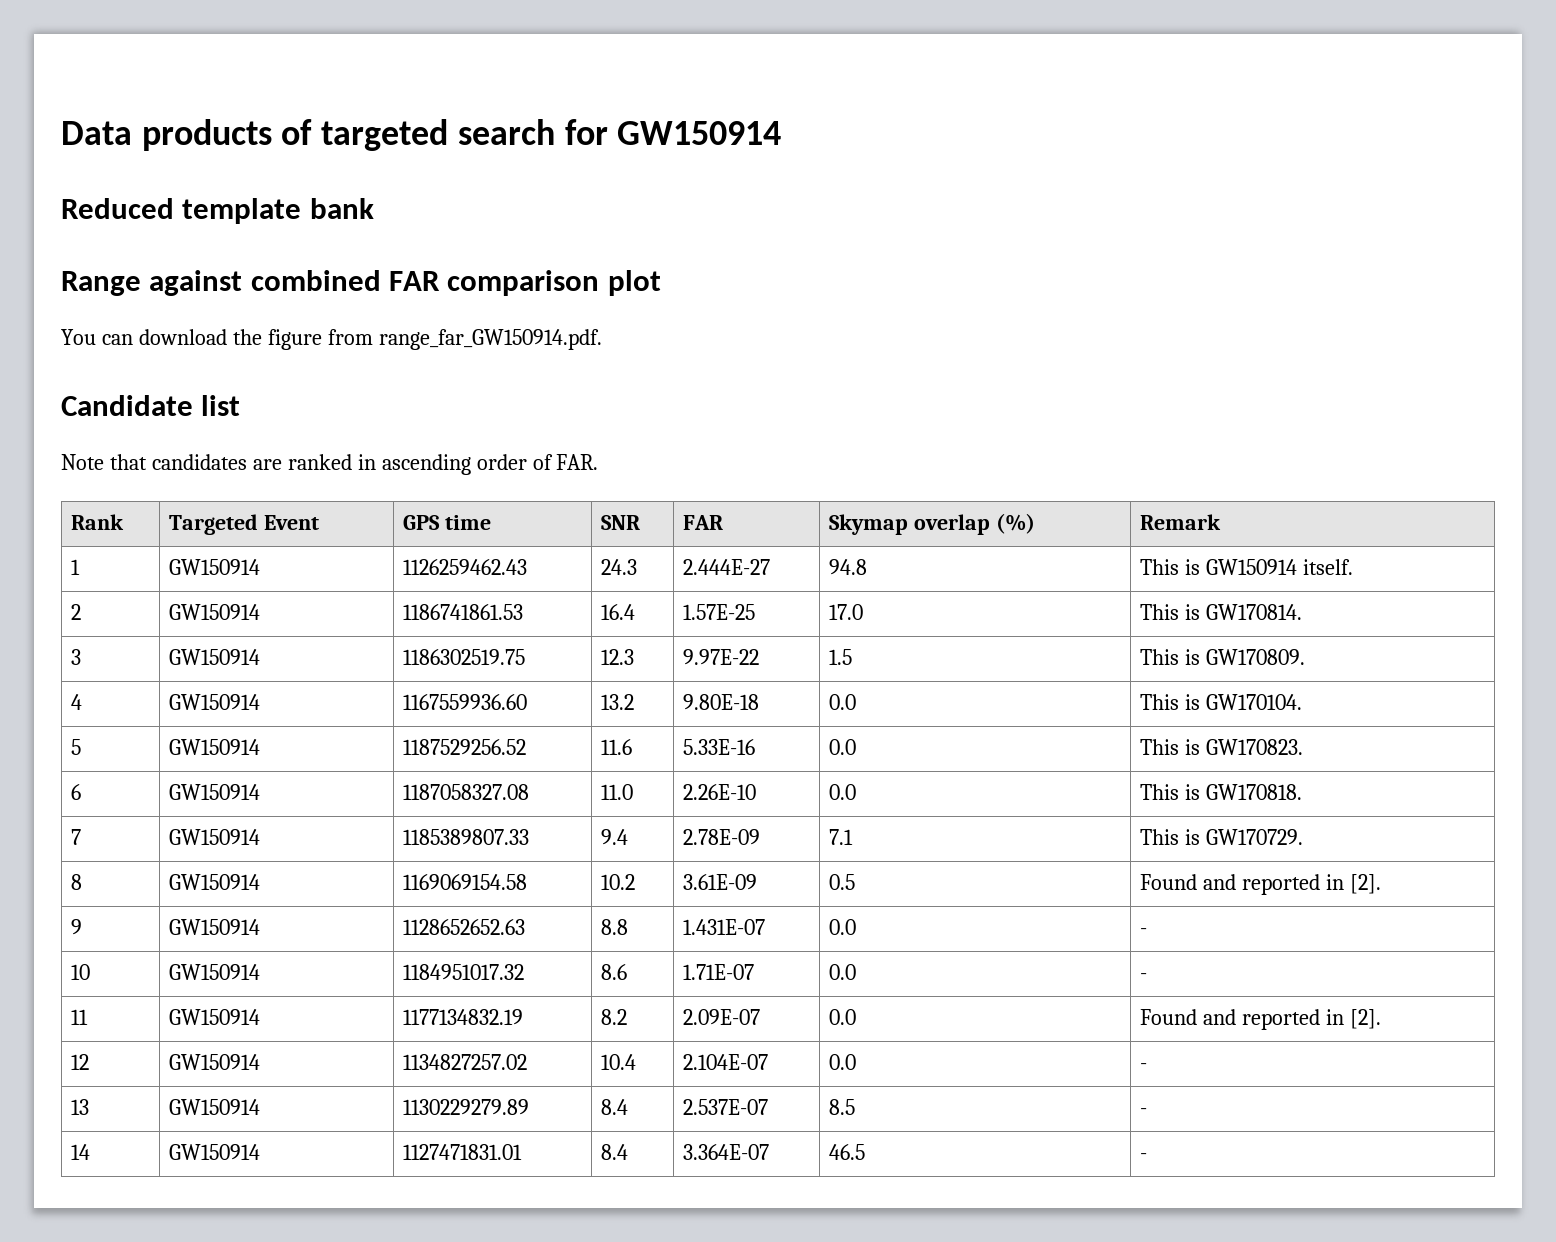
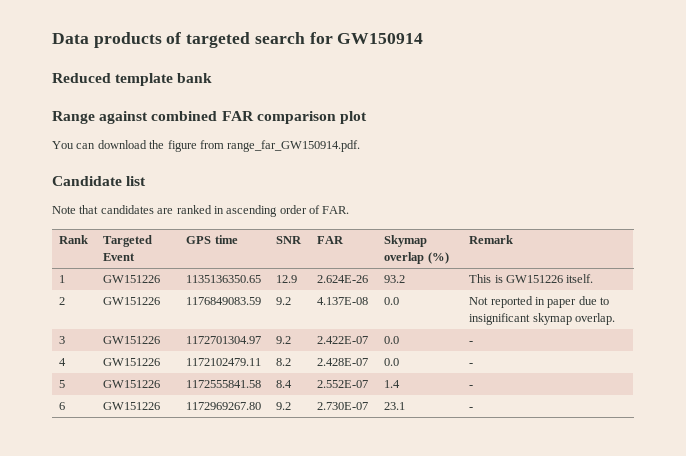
- 1 | GW150914 | 1126259462.43 | 24.3 | 2.444E-27 | 94.8 | This is GW150914 itself.
+ 1 | GW151226 | 1135136350.65 | 12.9 | 2.624E-26 | 93.2 | This is GW151226 itself.
- 2 | GW150914 | 1186741861.53 | 16.4 | 1.57E-25 | 17.0 | This is GW170814.
- 3 | GW150914 | 1186302519.75 | 12.3 | 9.97E-22 | 1.5 | This is GW170809.
- 4 | GW150914 | 1167559936.60 | 13.2 | 9.80E-18 | 0.0 | This is GW170104.
- 5 | GW150914 | 1187529256.52 | 11.6 | 5.33E-16 | 0.0 | This is GW170823.
- 6 | GW150914 | 1187058327.08 | 11.0 | 2.26E-10 | 0.0 | This is GW170818.
- 7 | GW150914 | 1185389807.33 | 9.4 | 2.78E-09 | 7.1 | This is GW170729.
- 8 | GW150914 | 1169069154.58 | 10.2 | 3.61E-09 | 0.5 | Found and reported in [2].
- 9 | GW150914 | 1128652652.63 | 8.8 | 1.431E-07 | 0.0 | -
- 10 | GW150914 | 1184951017.32 | 8.6 | 1.71E-07 | 0.0 | -
- 11 | GW150914 | 1177134832.19 | 8.2 | 2.09E-07 | 0.0 | Found and reported in [2].
- 12 | GW150914 | 1134827257.02 | 10.4 | 2.104E-07 | 0.0 | -
- 13 | GW150914 | 1130229279.89 | 8.4 | 2.537E-07 | 8.5 | -
- 14 | GW150914 | 1127471831.01 | 8.4 | 3.364E-07 | 46.5 | -
+ 2 | GW151226 | 1176849083.59 | 9.2 | 4.137E-08 | 0.0 | Not reported in paper due to insignificant skymap overlap.
+ 3 | GW151226 | 1172701304.97 | 9.2 | 2.422E-07 | 0.0 | -
+ 4 | GW151226 | 1172102479.11 | 8.2 | 2.428E-07 | 0.0 | -
+ 5 | GW151226 | 1172555841.58 | 8.4 | 2.552E-07 | 1.4 | -
+ 6 | GW151226 | 1172969267.80 | 9.2 | 2.730E-07 | 23.1 | -

